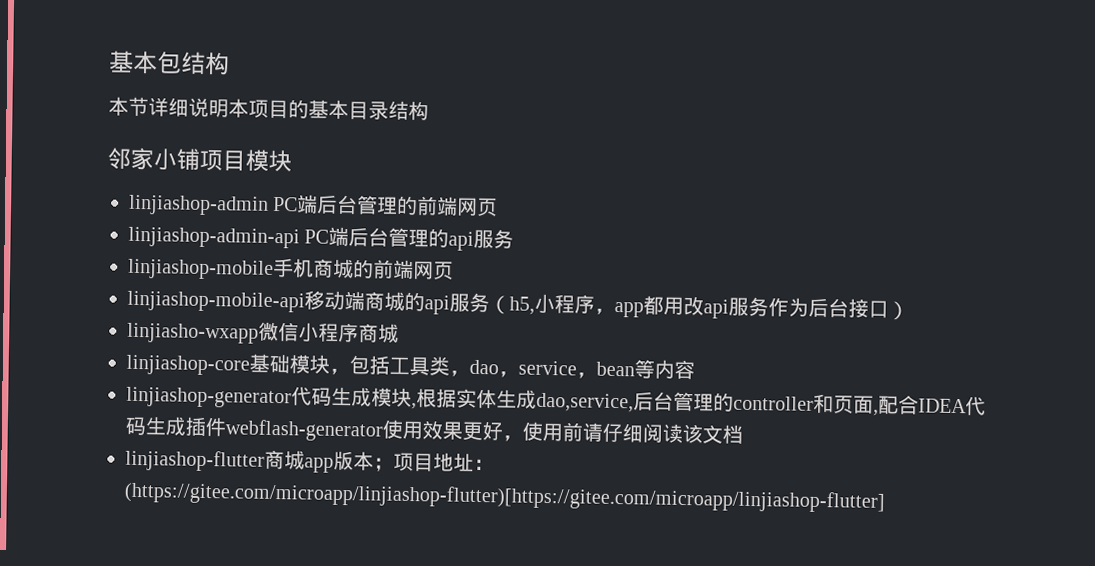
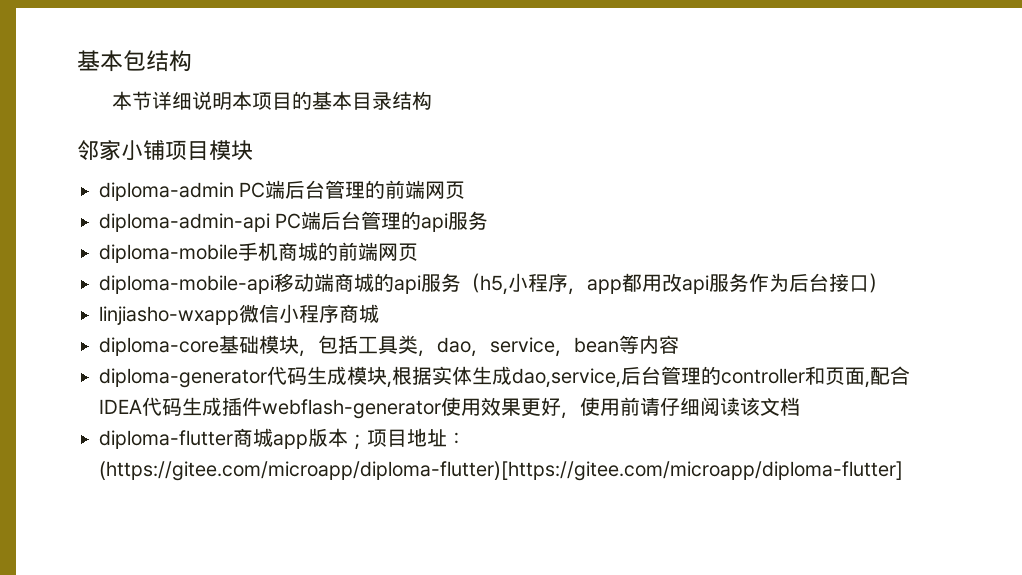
- linjiashop-admin PC端后台管理的前端网页
+ diploma-admin PC端后台管理的前端网页
- linjiashop-admin-api PC端后台管理的api服务
+ diploma-admin-api PC端后台管理的api服务
- linjiashop-mobile手机商城的前端网页
+ diploma-mobile手机商城的前端网页
- linjiashop-mobile-api移动端商城的api服务（h5,小程序，app都用改api服务作为后台接口）
+ diploma-mobile-api移动端商城的api服务（h5,小程序，app都用改api服务作为后台接口）
- linjiashop-core基础模块，包括工具类，dao，service，bean等内容
+ diploma-core基础模块，包括工具类，dao，service，bean等内容
- linjiashop-generator代码生成模块,根据实体生成dao,service,后台管理的controller和页面,配合IDEA代码生成插件webflash-generator使用效果更好，使用前请仔细阅读该文档
+ diploma-generator代码生成模块,根据实体生成dao,service,后台管理的controller和页面,配合IDEA代码生成插件webflash-generator使用效果更好，使用前请仔细阅读该文档
- linjiashop-flutter商城app版本；项目地址：(https://gitee.com/microapp/linjiashop-flutter)[https://gitee.com/microapp/linjiashop-flutter]
+ diploma-flutter商城app版本；项目地址：(https://gitee.com/microapp/diploma-flutter)[https://gitee.com/microapp/diploma-flutter]

